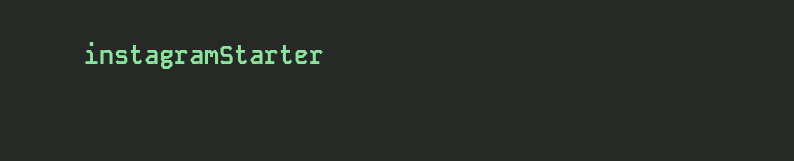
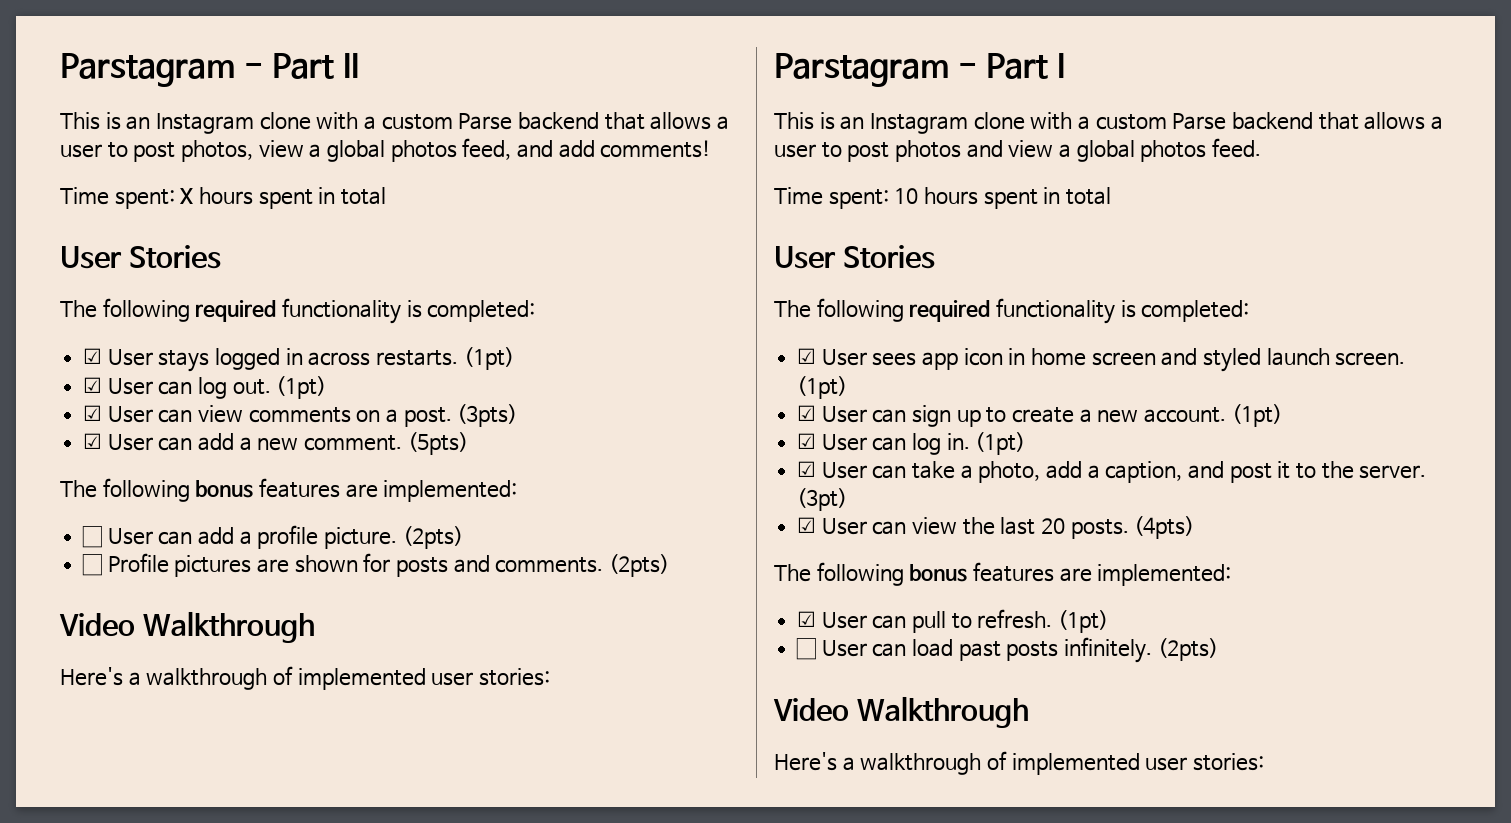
- instagramStarter
+ Parstagram - Part II
+ This is an Instagram clone with a custom Parse backend that allows a user to post photos, view a global photos feed, and add comments!
+ Time spent: X hours spent in total
+ User Stories
+ The following required functionality is completed:
+ ☑ User stays logged in across restarts. (1pt)
+ ☑ User can log out. (1pt)
+ ☑ User can view comments on a post. (3pts)
+ ☑ User can add a new comment. (5pts)
+ The following bonus features are implemented:
+ ☐ User can add a profile picture. (2pts)
+ ☐ Profile pictures are shown for posts and comments. (2pts)
+ Video Walkthrough
+ Here's a walkthrough of implemented user stories:
+ Parstagram - Part I
+ This is an Instagram clone with a custom Parse backend that allows a user to post photos and view a global photos feed.
+ Time spent: 10 hours spent in total
+ User Stories
+ The following required functionality is completed:
+ ☑ User sees app icon in home screen and styled launch screen. (1pt)
+ ☑ User can sign up to create a new account. (1pt)
+ ☑ User can log in. (1pt)
+ ☑ User can take a photo, add a caption, and post it to the server. (3pt)
+ ☑ User can view the last 20 posts. (4pts)
+ The following bonus features are implemented:
+ ☑ User can pull to refresh. (1pt)
+ ☐ User can load past posts infinitely. (2pts)
+ Video Walkthrough
+ Here's a walkthrough of implemented user stories:

